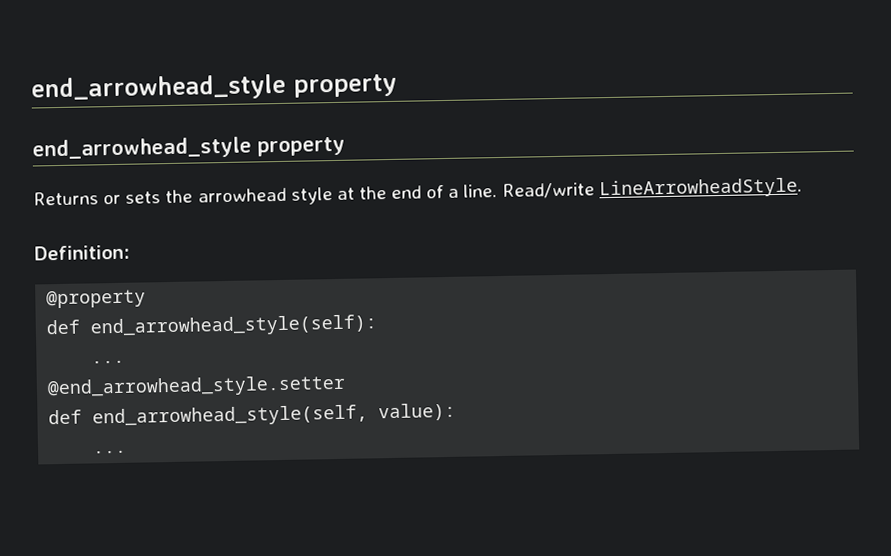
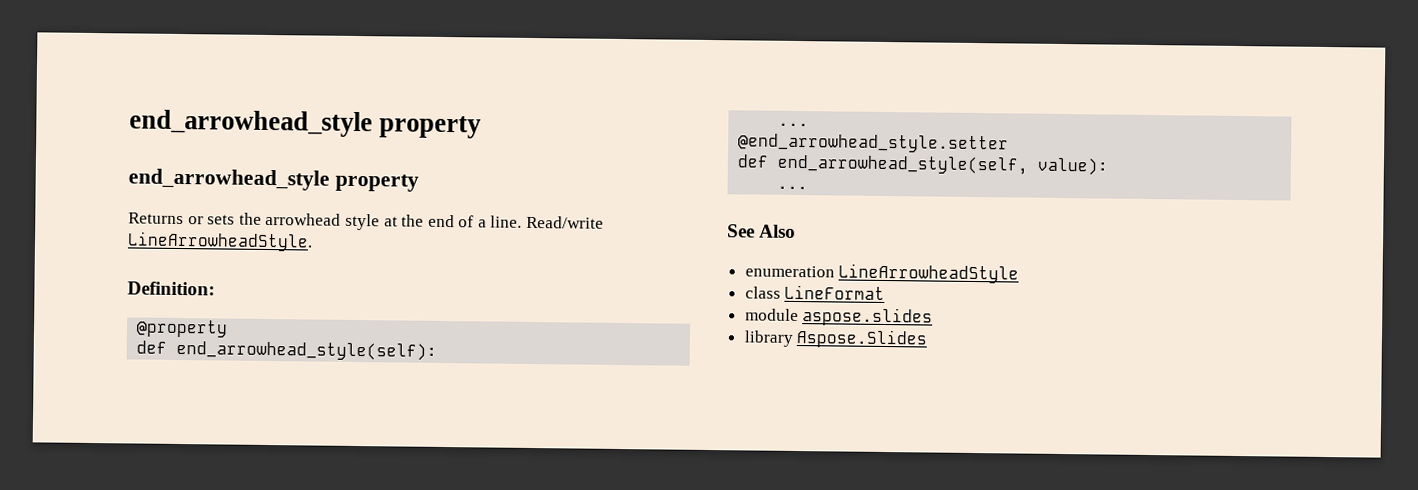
+ See Also
+ enumeration LineArrowheadStyle
+ class LineFormat
+ module aspose.slides
+ library Aspose.Slides

